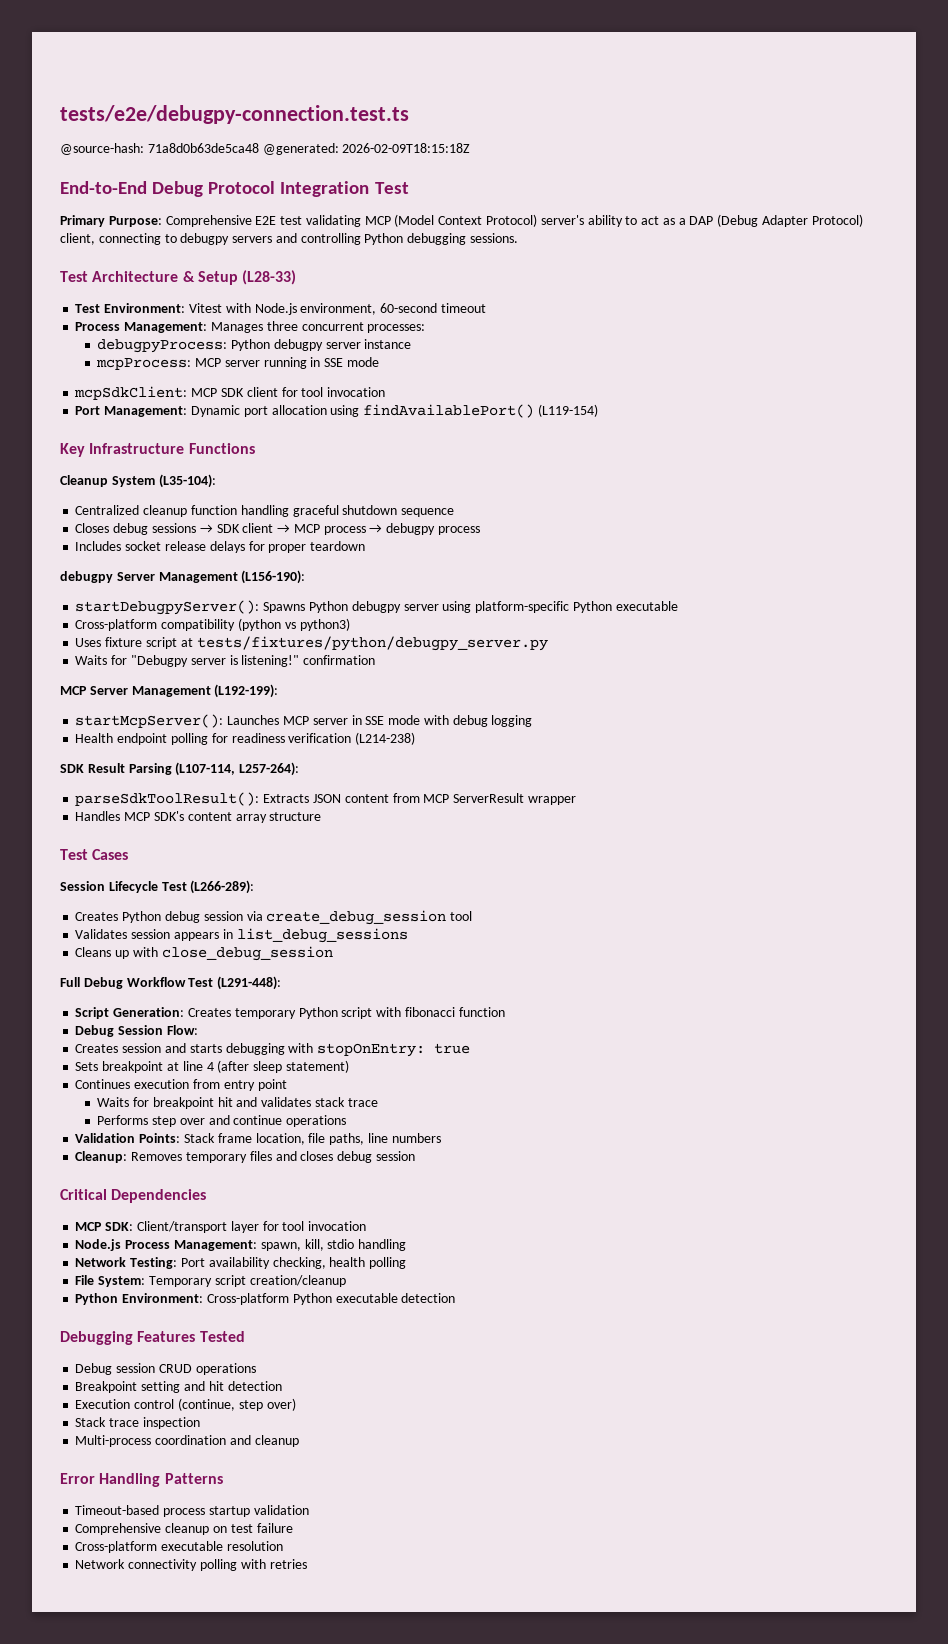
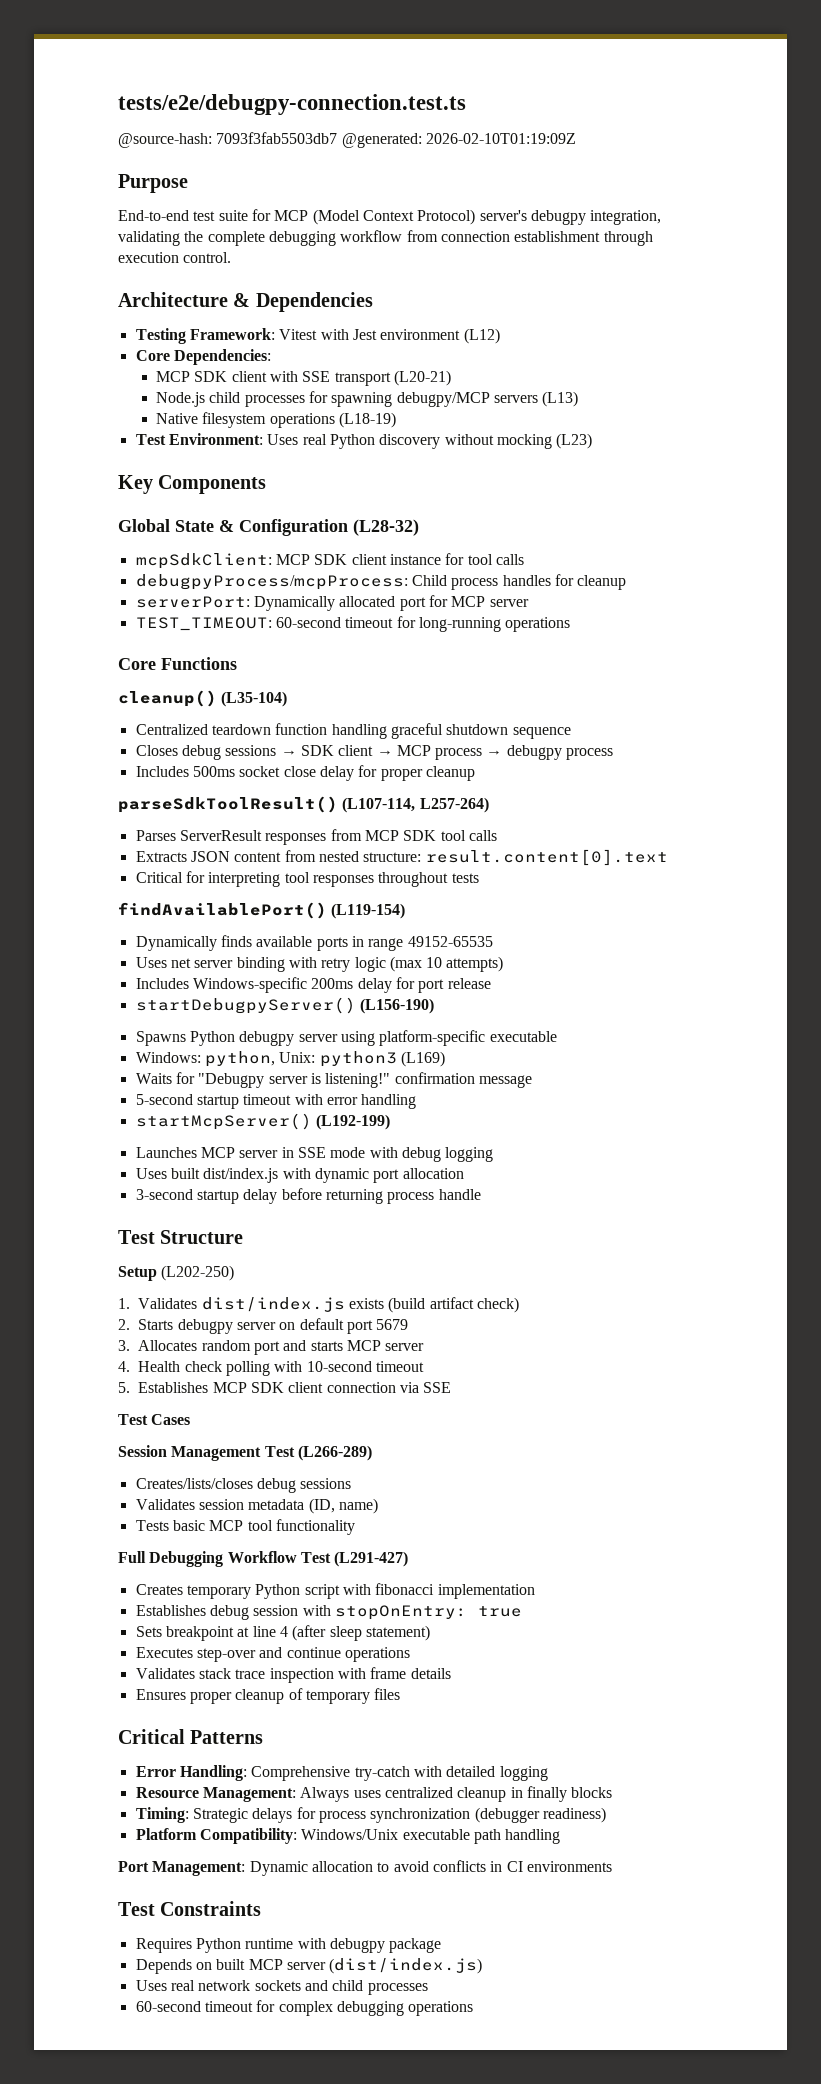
- @source-hash: 71a8d0b63de5ca48 @generated: 2026-02-09T18:15:18Z
- End-to-End Debug Protocol Integration Test
- Primary Purpose: Comprehensive E2E test validating MCP (Model Context Protocol) server's ability to act as a DAP (Debug Adapter Protocol) client, connecting to debugpy servers and controlling Python debugging sessions.
- Test Architecture & Setup (L28-33)
- Test Environment: Vitest with Node.js environment, 60-second timeout
- Process Management: Manages three concurrent processes:
- debugpyProcess: Python debugpy server instance
- mcpProcess: MCP server running in SSE mode
+ @source-hash: 7093f3fab5503db7 @generated: 2026-02-10T01:19:09Z
+ Purpose
+ End-to-end test suite for MCP (Model Context Protocol) server's debugpy integration, validating the complete debugging workflow from connection establishment through execution control.
+ Architecture & Dependencies
+ Testing Framework: Vitest with Jest environment (L12)
+ Core Dependencies:
+ MCP SDK client with SSE transport (L20-21)
+ Node.js child processes for spawning debugpy/MCP servers (L13)
+ Native filesystem operations (L18-19)
+ Test Environment: Uses real Python discovery without mocking (L23)
+ Key Components
+ Global State & Configuration (L28-32)
- mcpSdkClient: MCP SDK client for tool invocation
- Port Management: Dynamic port allocation using findAvailablePort() (L119-154)
- Key Infrastructure Functions
- Cleanup System (L35-104):
+ mcpSdkClient: MCP SDK client instance for tool calls
+ debugpyProcess/mcpProcess: Child process handles for cleanup
+ serverPort: Dynamically allocated port for MCP server
+ TEST_TIMEOUT: 60-second timeout for long-running operations
+ Core Functions
+ cleanup() (L35-104)
- Centralized cleanup function handling graceful shutdown sequence
+ Centralized teardown function handling graceful shutdown sequence
- Includes socket release delays for proper teardown
- debugpy Server Management (L156-190):
- startDebugpyServer(): Spawns Python debugpy server using platform-specific Python executable
+ Includes 500ms socket close delay for proper cleanup
+ parseSdkToolResult() (L107-114, L257-264)
+ Parses ServerResult responses from MCP SDK tool calls
+ Extracts JSON content from nested structure: result.content[0].text
+ Critical for interpreting tool responses throughout tests
+ findAvailablePort() (L119-154)
+ Dynamically finds available ports in range 49152-65535
+ Uses net server binding with retry logic (max 10 attempts)
+ Includes Windows-specific 200ms delay for port release
+ startDebugpyServer() (L156-190)
+ Spawns Python debugpy server using platform-specific executable
- Cross-platform compatibility (python vs python3)
- Uses fixture script at tests/fixtures/python/debugpy_server.py
+ Windows: python, Unix: python3 (L169)
- Waits for "Debugpy server is listening!" confirmation
- MCP Server Management (L192-199):
- startMcpServer(): Launches MCP server in SSE mode with debug logging
+ Waits for "Debugpy server is listening!" confirmation message
+ 5-second startup timeout with error handling
+ startMcpServer() (L192-199)
+ Launches MCP server in SSE mode with debug logging
- Health endpoint polling for readiness verification (L214-238)
- SDK Result Parsing (L107-114, L257-264):
- parseSdkToolResult(): Extracts JSON content from MCP ServerResult wrapper
- Handles MCP SDK's content array structure
+ Uses built dist/index.js with dynamic port allocation
+ 3-second startup delay before returning process handle
+ Test Structure
+ Setup (L202-250)
+ 1. Validates dist/index.js exists (build artifact check)
+ 2. Starts debugpy server on default port 5679
+ 3. Allocates random port and starts MCP server
+ 4. Health check polling with 10-second timeout
+ 5. Establishes MCP SDK client connection via SSE
  Test Cases
- Session Lifecycle Test (L266-289):
- Creates Python debug session via create_debug_session tool
- Validates session appears in list_debug_sessions
- Cleans up with close_debug_session
+ Session Management Test (L266-289)
+ Creates/lists/closes debug sessions
+ Validates session metadata (ID, name)
+ Tests basic MCP tool functionality
- Full Debug Workflow Test (L291-448):
- Script Generation: Creates temporary Python script with fibonacci function
- Debug Session Flow:
- Creates session and starts debugging with stopOnEntry: true
+ Full Debugging Workflow Test (L291-427)
+ Creates temporary Python script with fibonacci implementation
+ Establishes debug session with stopOnEntry: true
- Continues execution from entry point
- Waits for breakpoint hit and validates stack trace
- Performs step over and continue operations
- Validation Points: Stack frame location, file paths, line numbers
- Cleanup: Removes temporary files and closes debug session
- Critical Dependencies
- MCP SDK: Client/transport layer for tool invocation
- Node.js Process Management: spawn, kill, stdio handling
- Network Testing: Port availability checking, health polling
- File System: Temporary script creation/cleanup
- Python Environment: Cross-platform Python executable detection
- Debugging Features Tested
- Debug session CRUD operations
- Breakpoint setting and hit detection
- Execution control (continue, step over)
- Stack trace inspection
- Multi-process coordination and cleanup
- Error Handling Patterns
- Timeout-based process startup validation
- Comprehensive cleanup on test failure
- Cross-platform executable resolution
- Network connectivity polling with retries
+ Executes step-over and continue operations
+ Validates stack trace inspection with frame details
+ Ensures proper cleanup of temporary files
+ Critical Patterns
+ Error Handling: Comprehensive try-catch with detailed logging
+ Resource Management: Always uses centralized cleanup in finally blocks
+ Timing: Strategic delays for process synchronization (debugger readiness)
+ Platform Compatibility: Windows/Unix executable path handling
+ Port Management: Dynamic allocation to avoid conflicts in CI environments
+ Test Constraints
+ Requires Python runtime with debugpy package
+ Depends on built MCP server (dist/index.js)
+ Uses real network sockets and child processes
+ 60-second timeout for complex debugging operations

